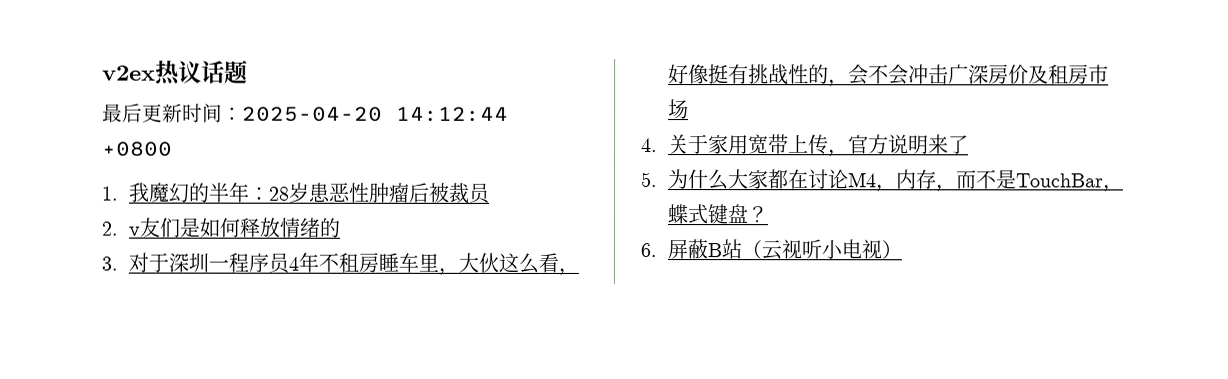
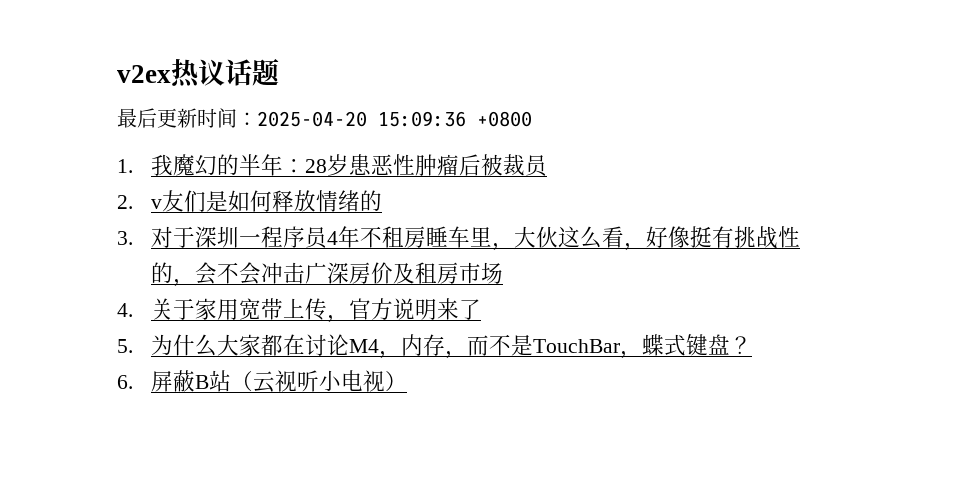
- 最后更新时间：2025-04-20 14:12:44 +0800
+ 最后更新时间：2025-04-20 15:09:36 +0800

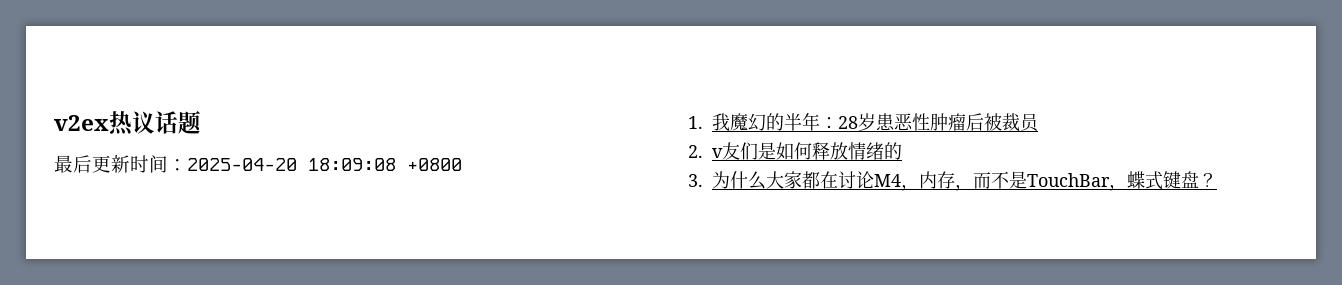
- 最后更新时间：2025-04-20 15:09:36 +0800
+ 最后更新时间：2025-04-20 18:09:08 +0800
- 3.对于深圳一程序员4年不租房睡车里，大伙这么看，好像挺有挑战性的，会不会冲击广深房价及租房市场
- 4.关于家用宽带上传，官方说明来了
- 5.为什么大家都在讨论M4，内存，而不是TouchBar，蝶式键盘？
+ 3.为什么大家都在讨论M4，内存，而不是TouchBar，蝶式键盘？
- 6.屏蔽B站（云视听小电视）

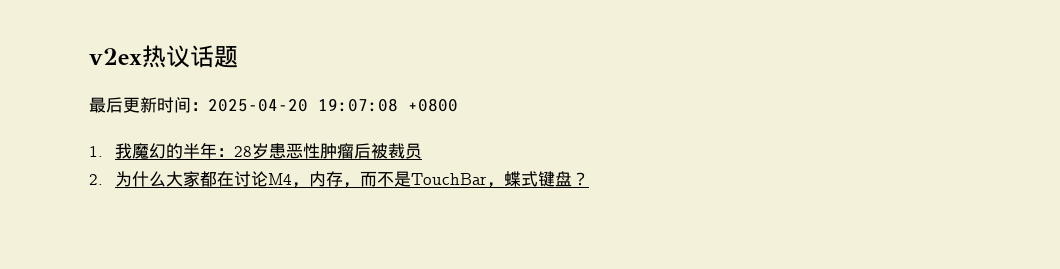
- 最后更新时间：2025-04-20 18:09:08 +0800
+ 最后更新时间：2025-04-20 19:07:08 +0800
- 2. v友们是如何释放情绪的
- 3.为什么大家都在讨论M4，内存，而不是TouchBar，蝶式键盘？
+ 2.为什么大家都在讨论M4，内存，而不是TouchBar，蝶式键盘？

